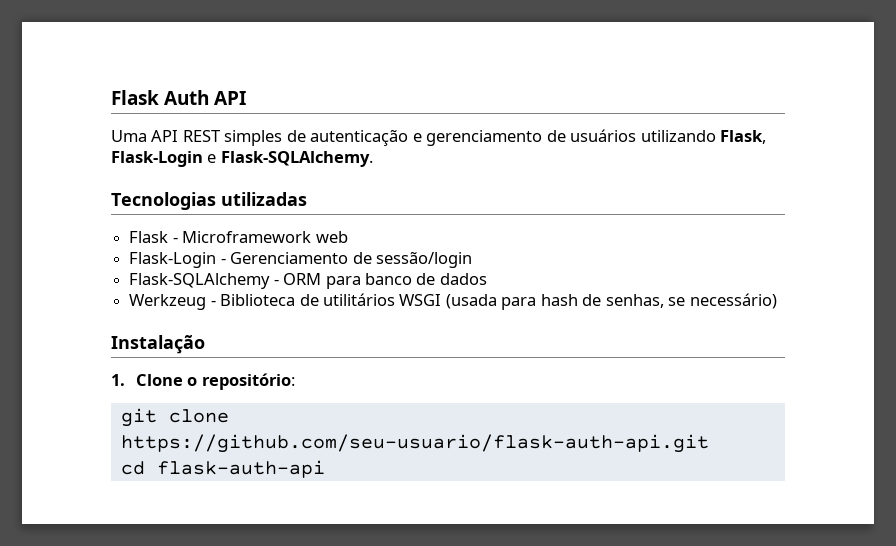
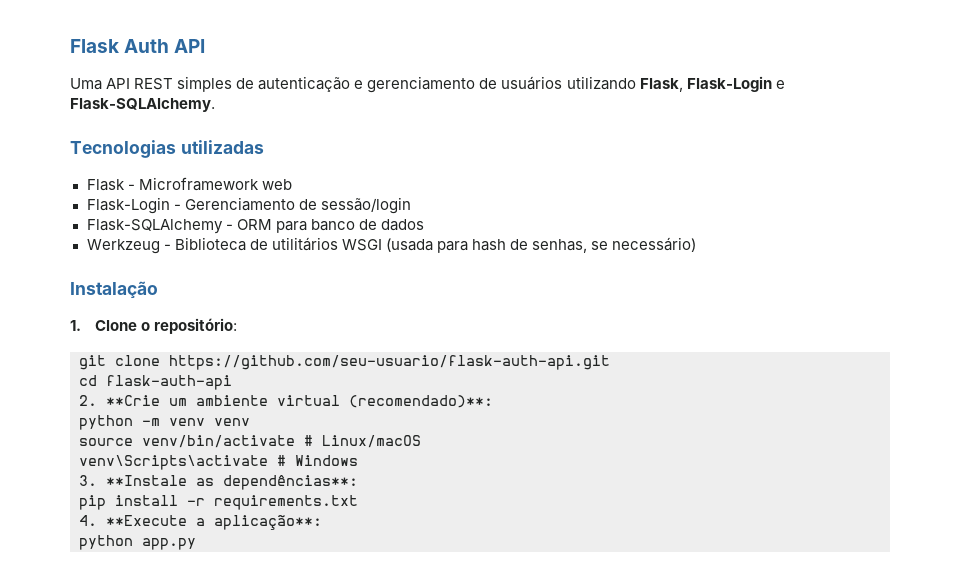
+ 2. **Crie um ambiente virtual (recomendado)**:
+ python -m venv venv
+ source venv/bin/activate # Linux/macOS
+ venv\Scripts\activate # Windows
+ 3. **Instale as dependências**:
+ pip install -r requirements.txt
+ 4. **Execute a aplicação**:
+ python app.py

